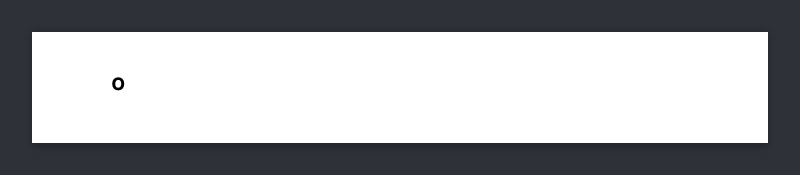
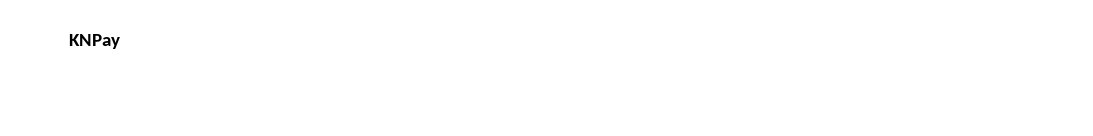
- o
+ KNPay

